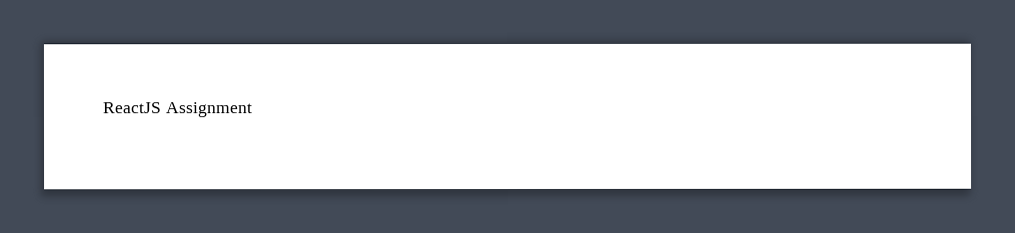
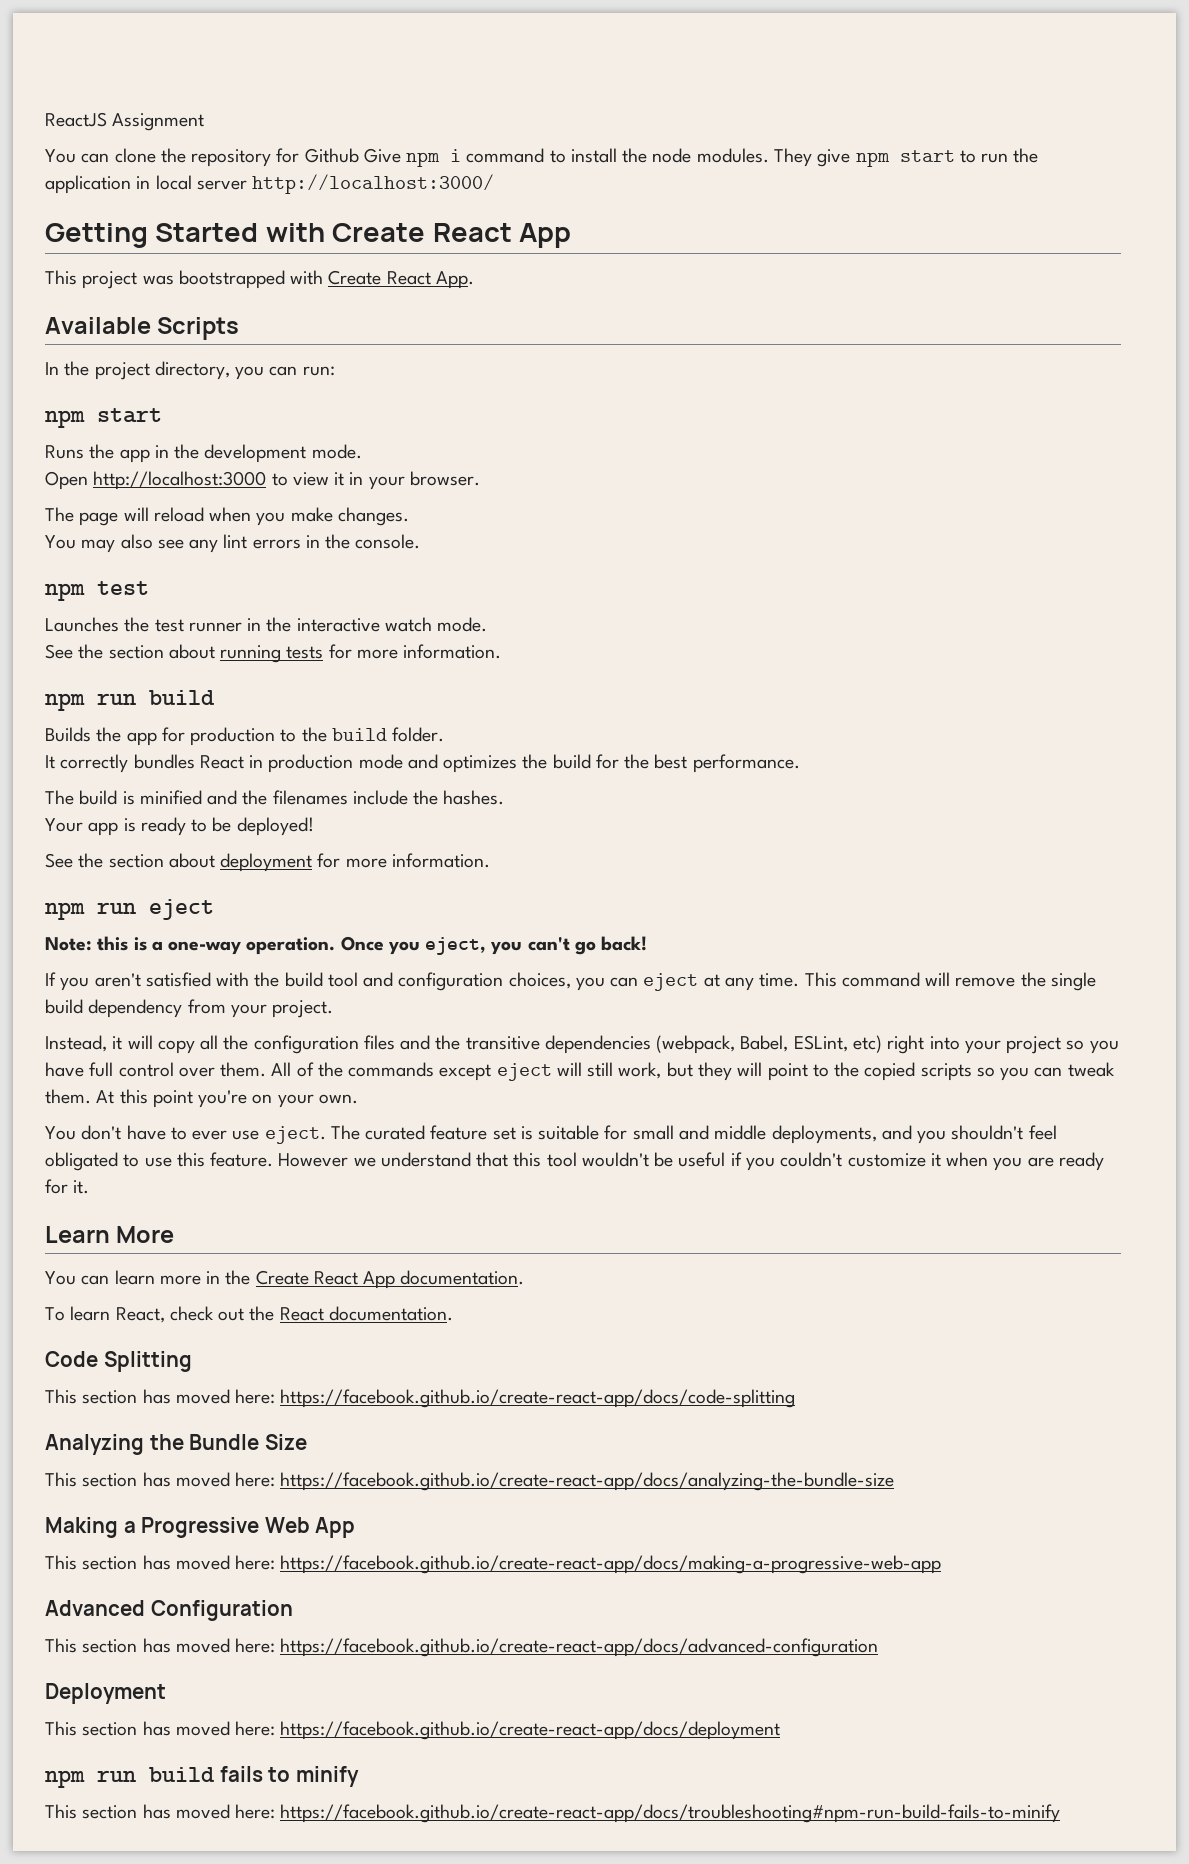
+ You can clone the repository for Github Give npm i command to install the node modules. They give npm start to run the application in local server http://localhost:3000/
+ Getting Started with Create React App
+ This project was bootstrapped with Create React App.
+ Available Scripts
+ In the project directory, you can run:
+ npm start
+ Runs the app in the development mode.
+ Open http://localhost:3000 to view it in your browser.
+ The page will reload when you make changes.
+ You may also see any lint errors in the console.
+ npm test
+ Launches the test runner in the interactive watch mode.
+ See the section about running tests for more information.
+ npm run build
+ Builds the app for production to the build folder.
+ It correctly bundles React in production mode and optimizes the build for the best performance.
+ The build is minified and the filenames include the hashes.
+ Your app is ready to be deployed!
+ See the section about deployment for more information.
+ npm run eject
+ Note: this is a one-way operation. Once you eject, you can't go back!
+ If you aren't satisfied with the build tool and configuration choices, you can eject at any time. This command will remove the single build dependency from your project.
+ Instead, it will copy all the configuration files and the transitive dependencies (webpack, Babel, ESLint, etc) right into your project so you have full control over them. All of the commands except eject will still work, but they will point to the copied scripts so you can tweak them. At this point you're on your own.
+ You don't have to ever use eject. The curated feature set is suitable for small and middle deployments, and you shouldn't feel obligated to use this feature. However we understand that this tool wouldn't be useful if you couldn't customize it when you are ready for it.
+ Learn More
+ You can learn more in the Create React App documentation.
+ To learn React, check out the React documentation.
+ Code Splitting
+ This section has moved here: https://facebook.github.io/create-react-app/docs/code-splitting
+ Analyzing the Bundle Size
+ This section has moved here: https://facebook.github.io/create-react-app/docs/analyzing-the-bundle-size
+ Making a Progressive Web App
+ This section has moved here: https://facebook.github.io/create-react-app/docs/making-a-progressive-web-app
+ Advanced Configuration
+ This section has moved here: https://facebook.github.io/create-react-app/docs/advanced-configuration
+ Deployment
+ This section has moved here: https://facebook.github.io/create-react-app/docs/deployment
+ npm run build fails to minify
+ This section has moved here: https://facebook.github.io/create-react-app/docs/troubleshooting#npm-run-build-fails-to-minify

